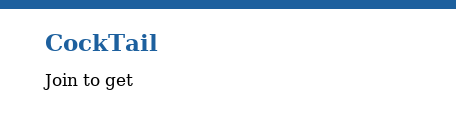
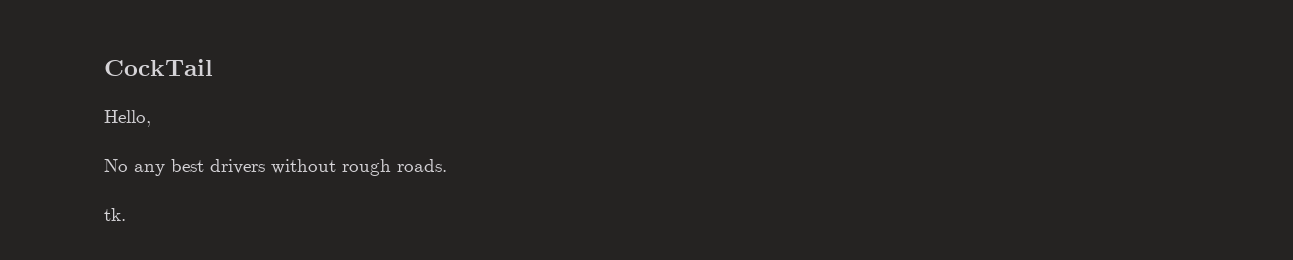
- Join to get
+ Hello,
+ No any best drivers without rough roads.
+ tk.

